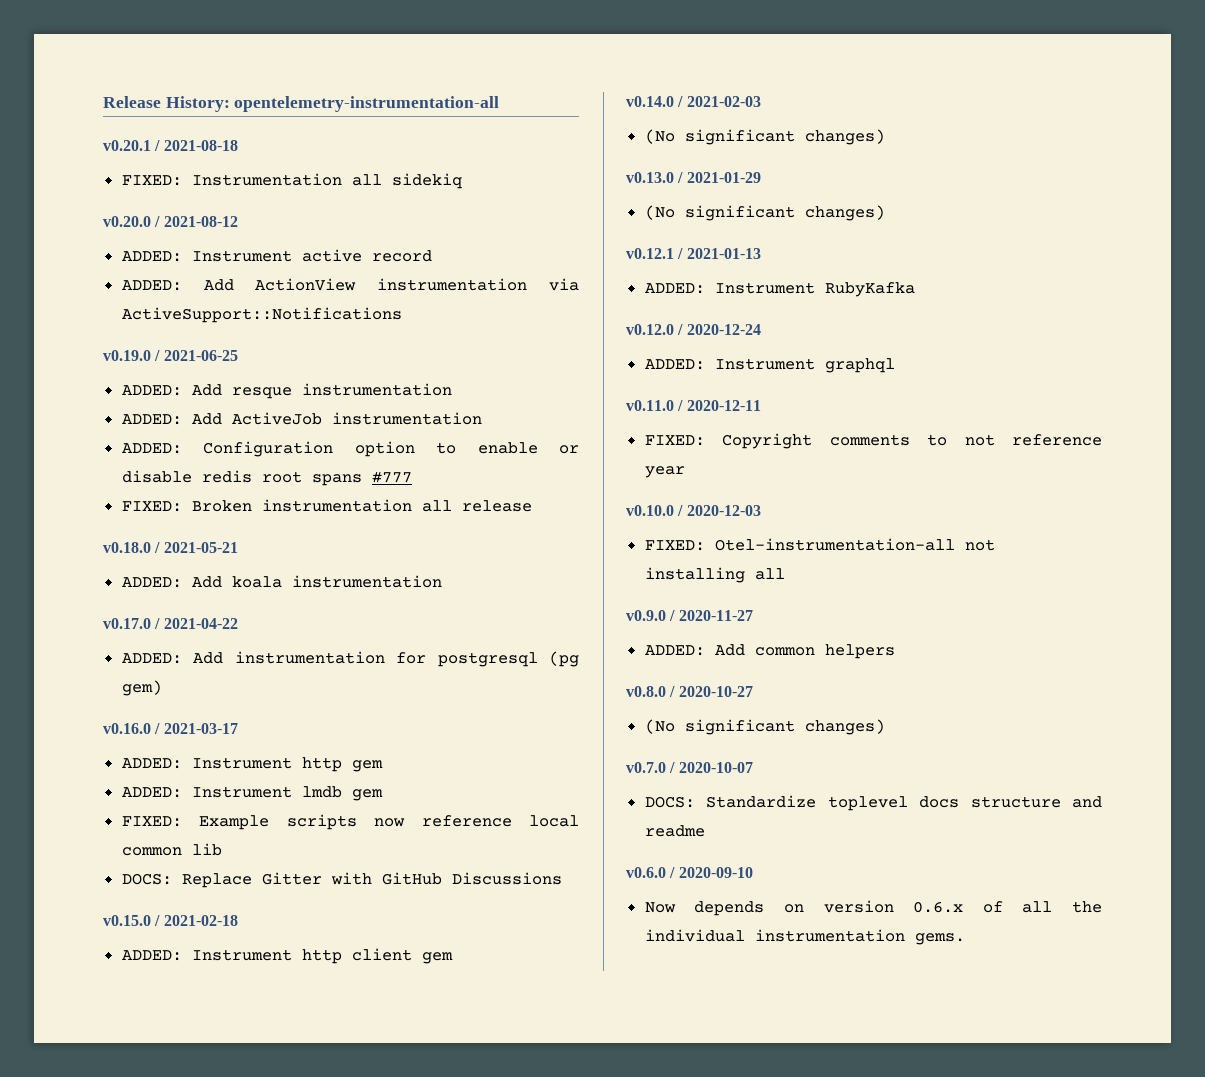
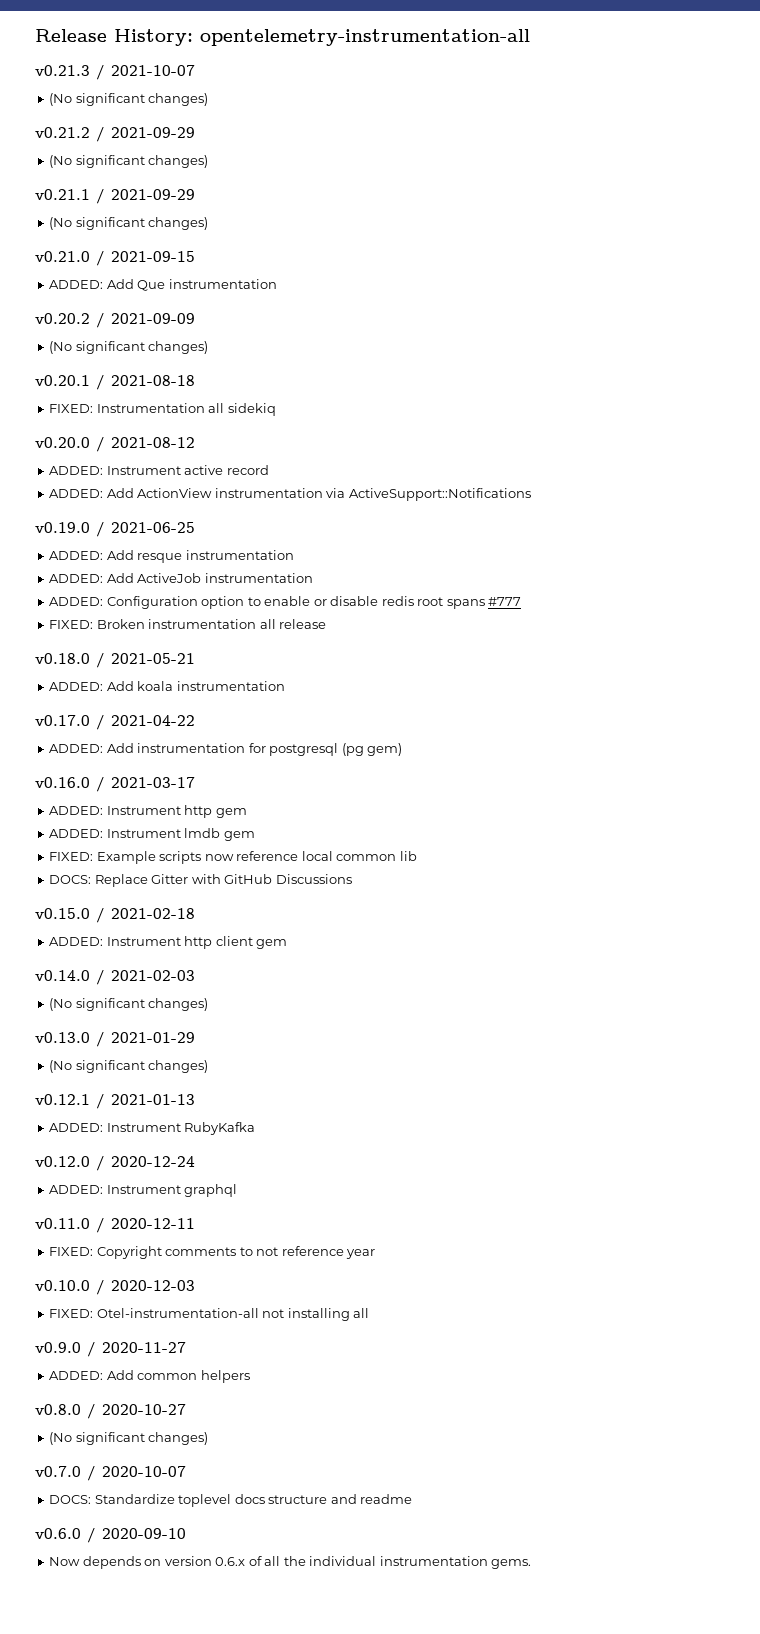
+ v0.21.3 / 2021-10-07
+ (No significant changes)
+ v0.21.2 / 2021-09-29
+ (No significant changes)
+ v0.21.1 / 2021-09-29
+ (No significant changes)
+ v0.21.0 / 2021-09-15
+ ADDED: Add Que instrumentation
+ v0.20.2 / 2021-09-09
+ (No significant changes)

